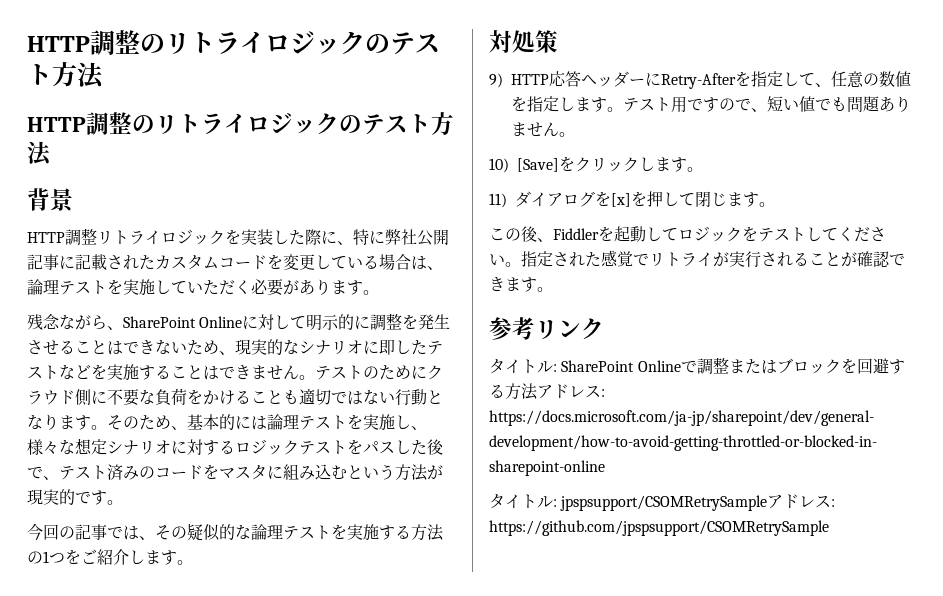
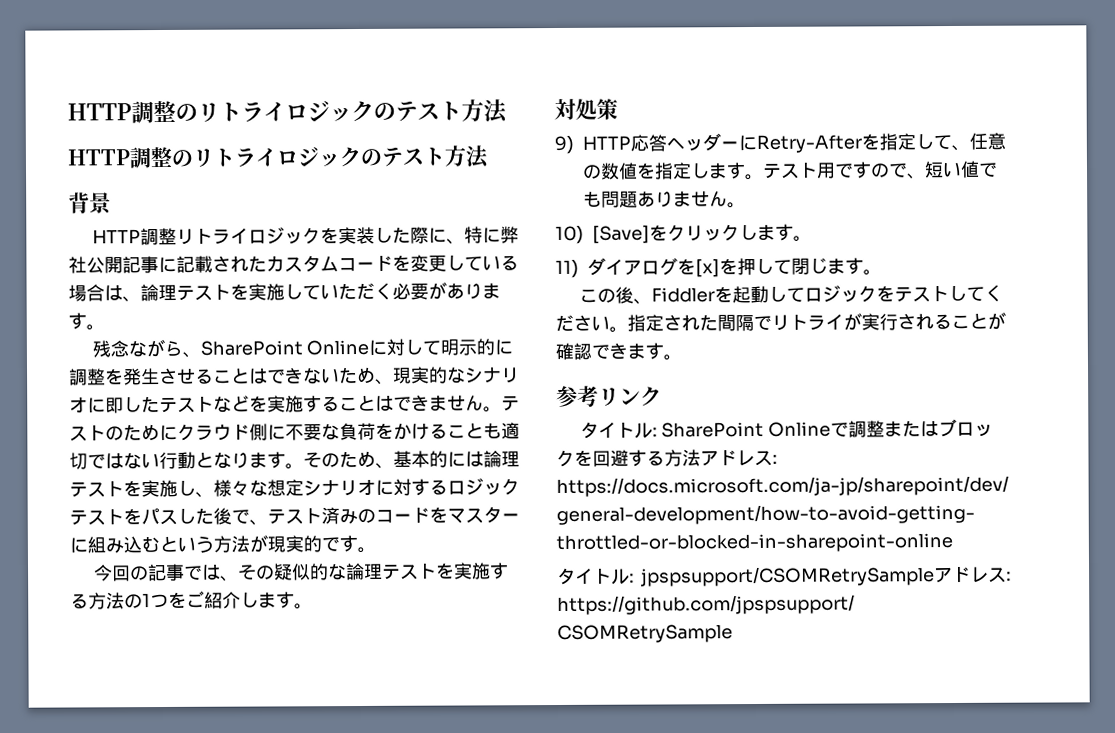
- そのため、基本的には論理テストを実施し、様々な想定シナリオに対するロジックテストをパスした後で、テスト済みのコードをマスタに組み込むという方法が現実的です。
+ そのため、基本的には論理テストを実施し、様々な想定シナリオに対するロジックテストをパスした後で、テスト済みのコードをマスターに組み込むという方法が現実的です。
- 指定された感覚でリトライが実行されることが確認できます。
+ 指定された間隔でリトライが実行されることが確認できます。

